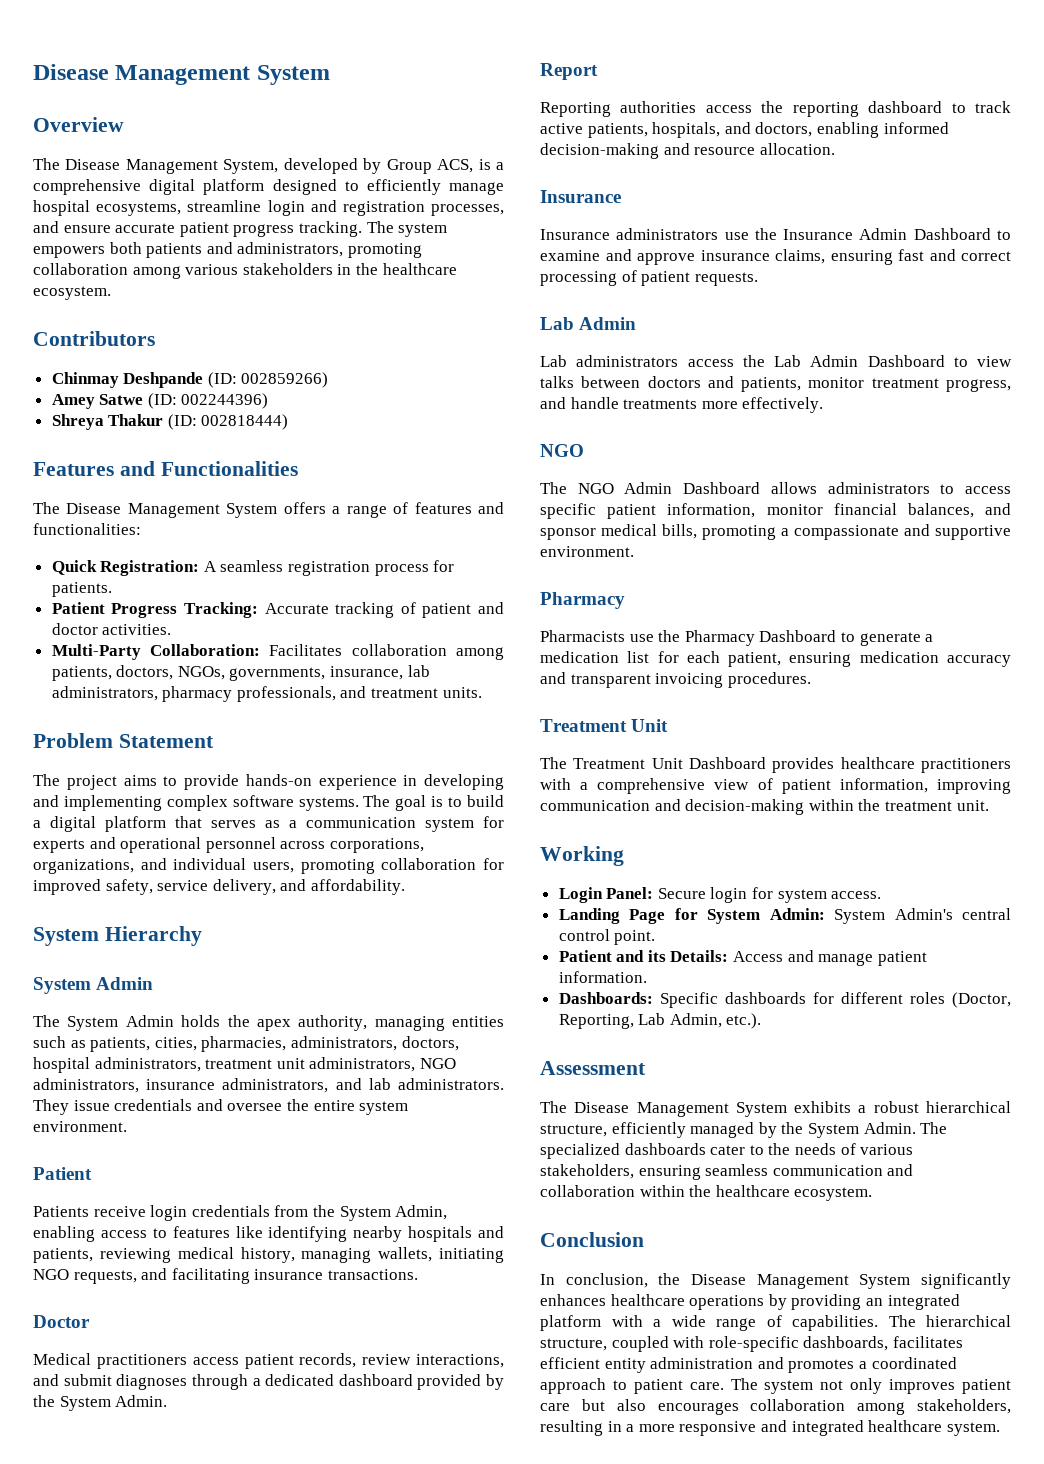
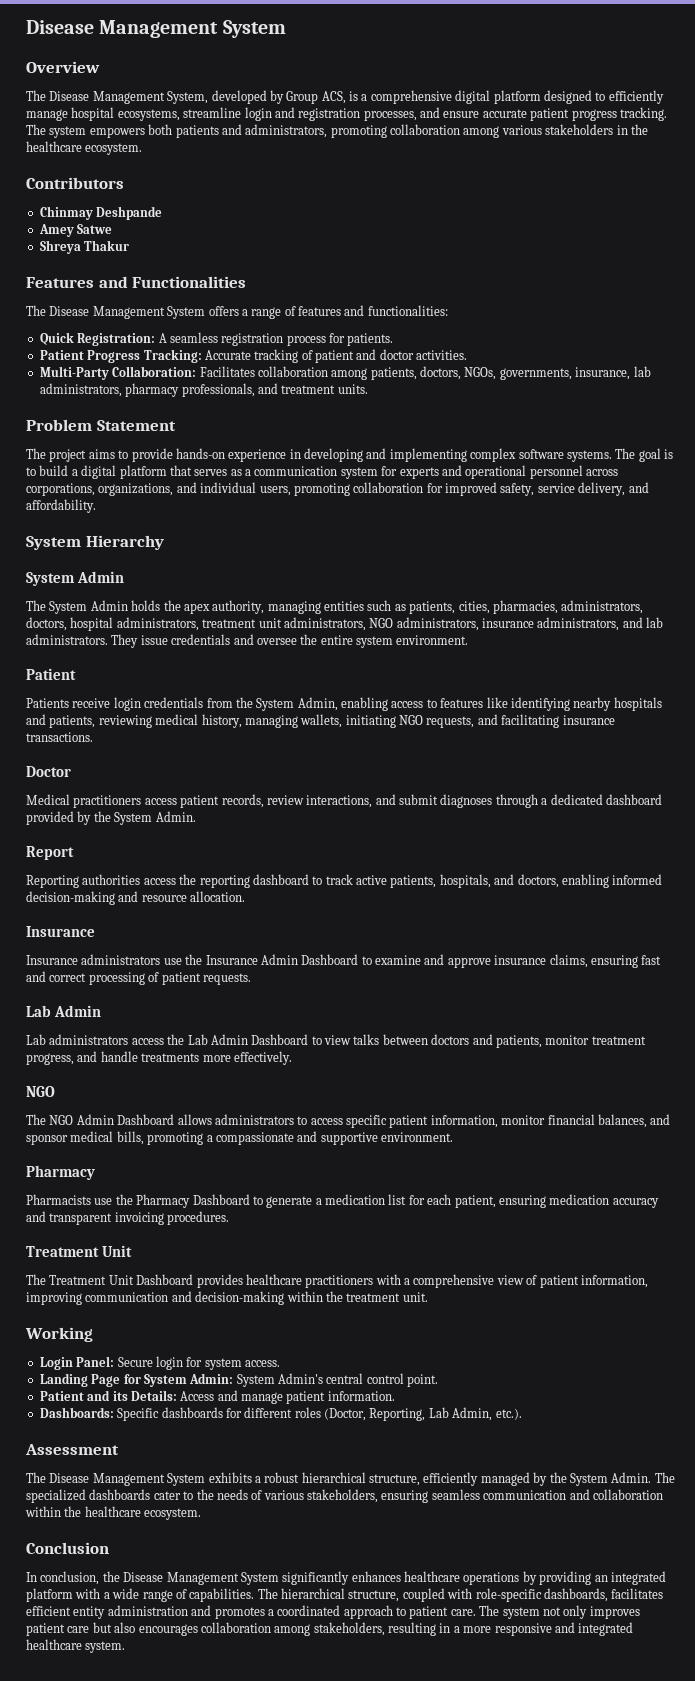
- Chinmay Deshpande (ID: 002859266)
+ Chinmay Deshpande
- Amey Satwe (ID: 002244396)
+ Amey Satwe
- Shreya Thakur (ID: 002818444)
+ Shreya Thakur

